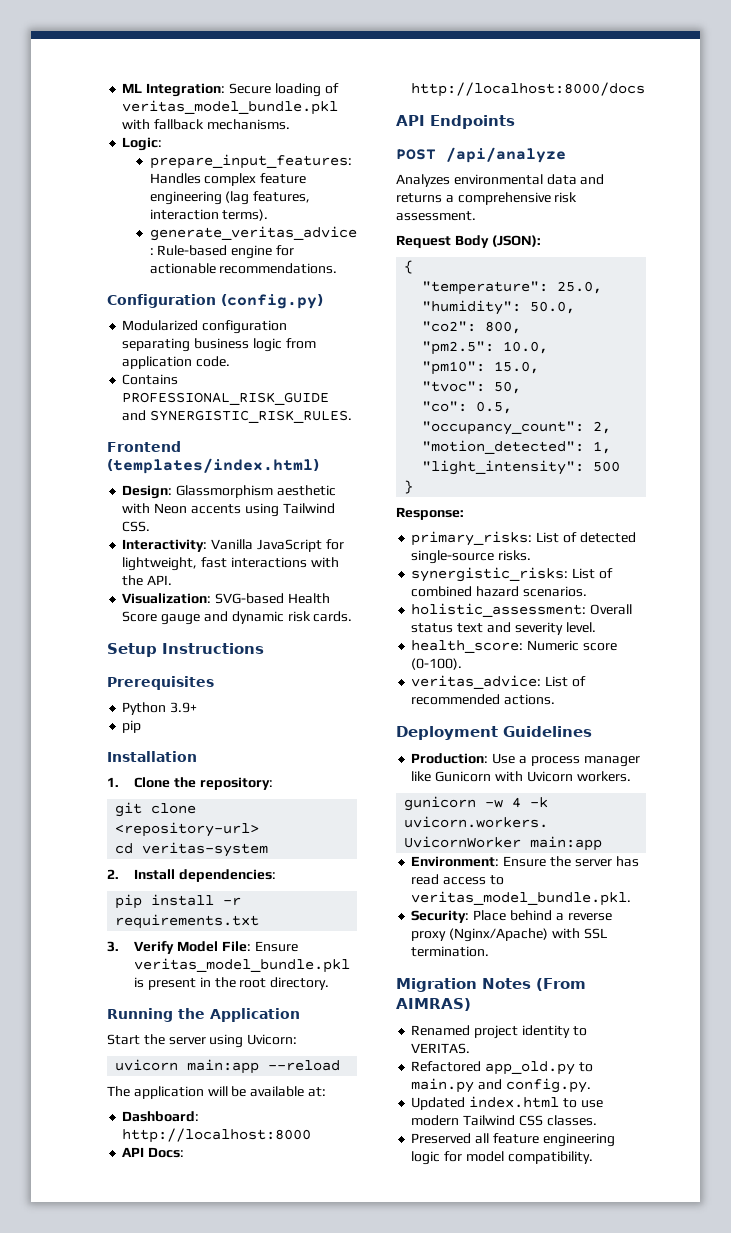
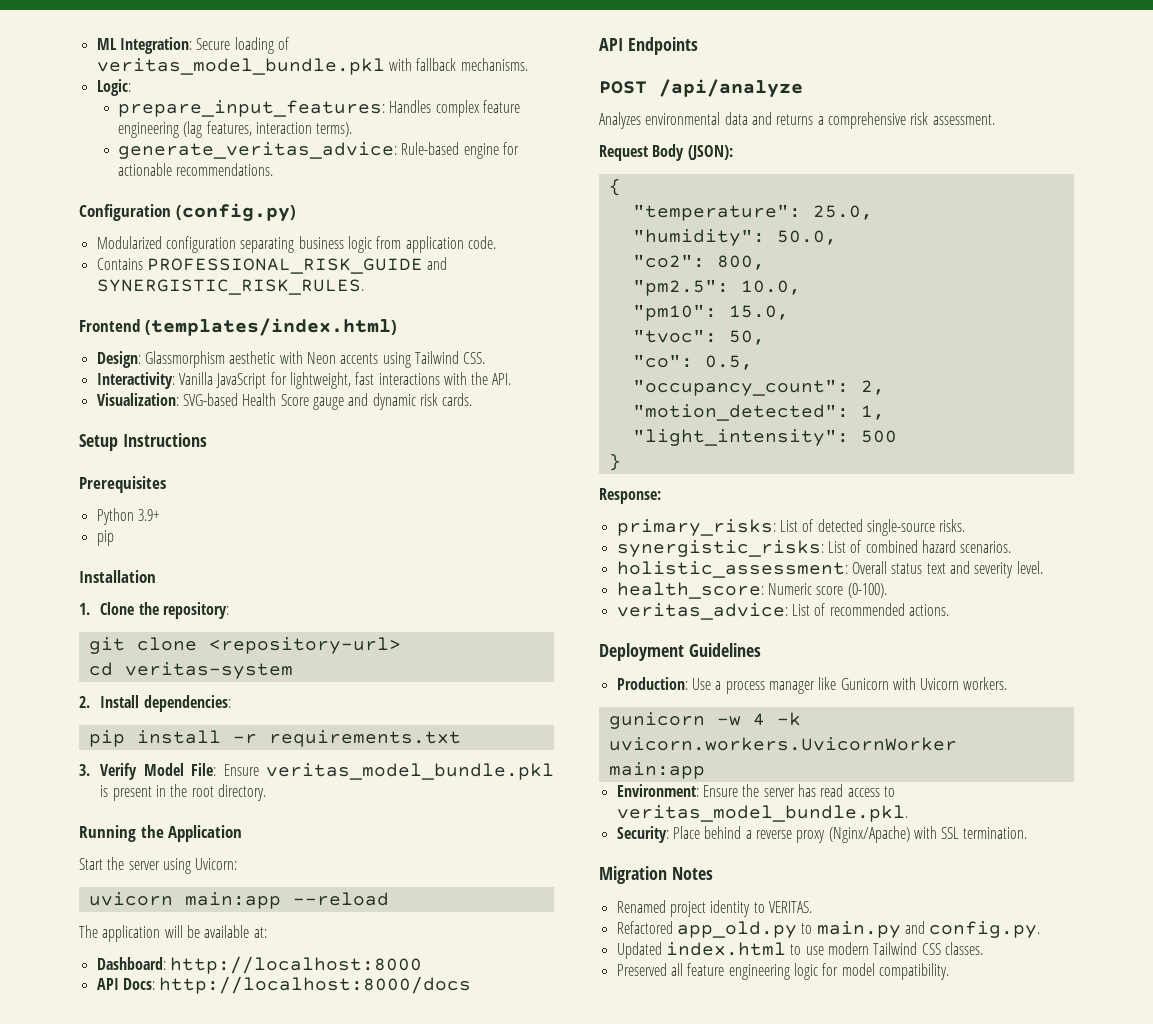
- Migration Notes (From AIMRAS)
+ Migration Notes

